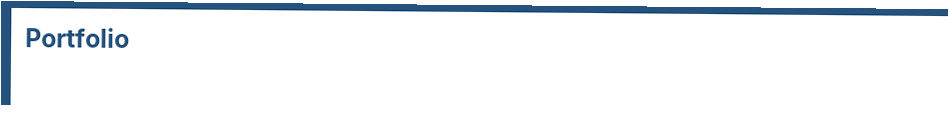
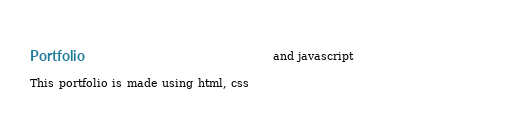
+ This portfolio is made using html, css and javascript

